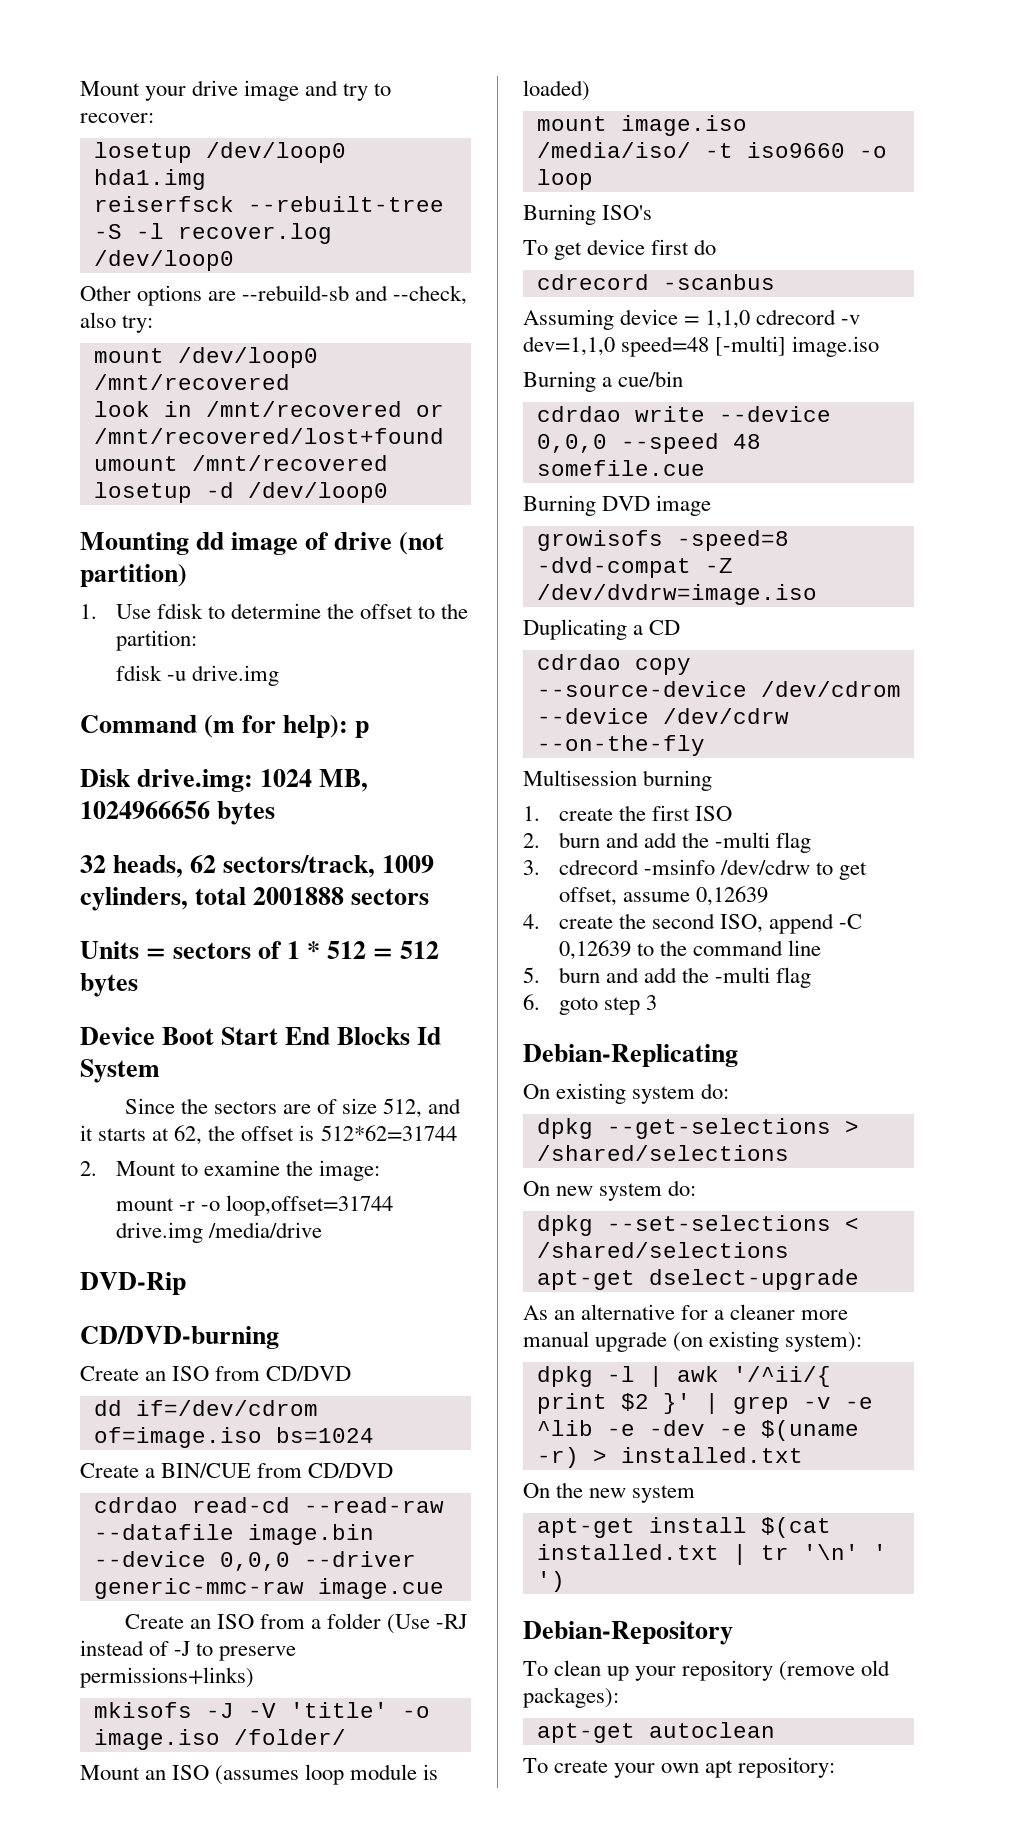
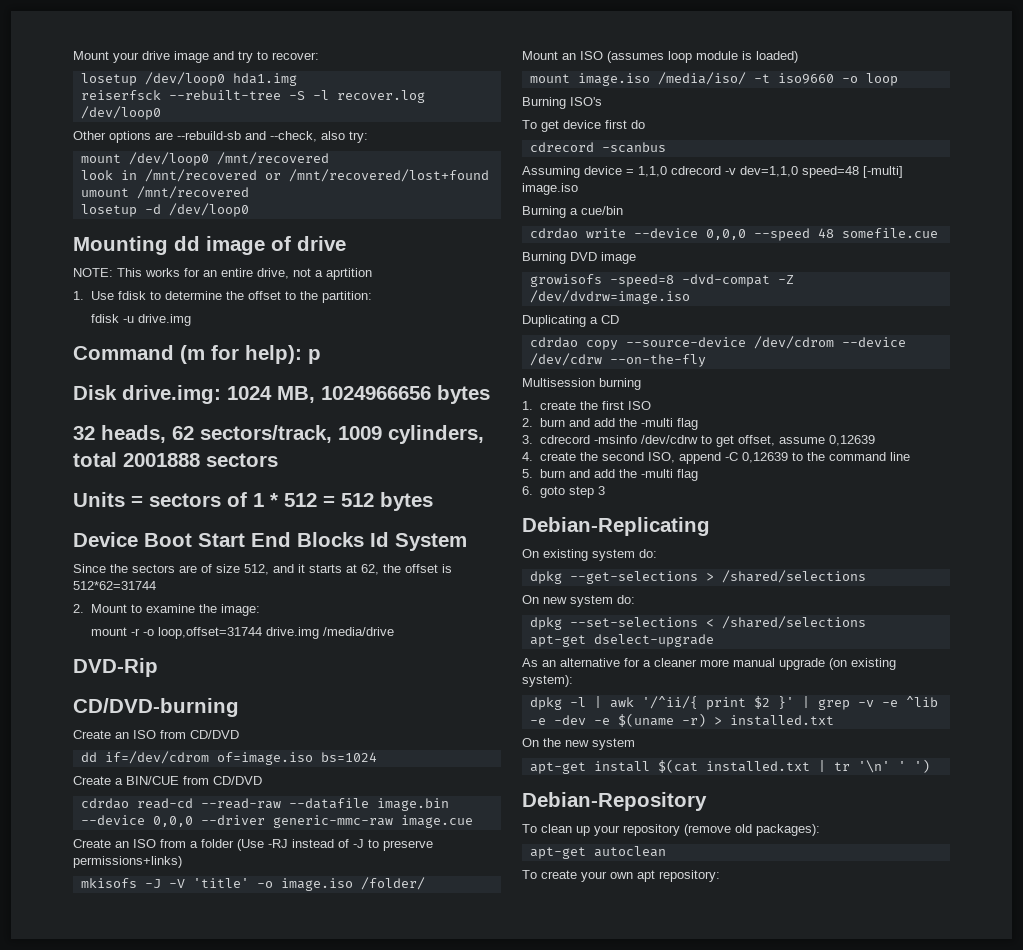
- Mounting dd image of drive (not partition)
+ Mounting dd image of drive
+ NOTE: This works for an entire drive, not a aprtition

